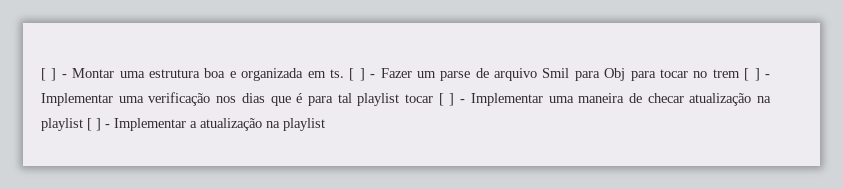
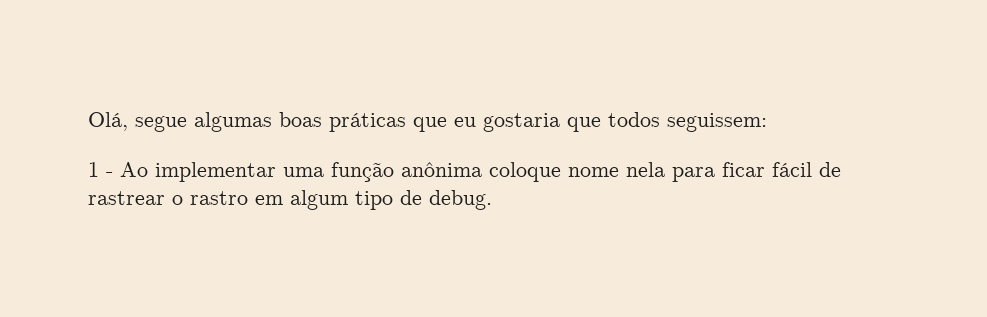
- [ ] - Montar uma estrutura boa e organizada em ts. [ ] - Fazer um parse de arquivo Smil para Obj para tocar no trem [ ] - Implementar uma verificação nos dias que é para tal playlist tocar [ ] - Implementar uma maneira de checar atualização na playlist [ ] - Implementar a atualização na playlist
+ Olá, segue algumas boas práticas que eu gostaria que todos seguissem:
+ 1 - Ao implementar uma função anônima coloque nome nela para ficar fácil de rastrear o rastro em algum tipo de debug.

